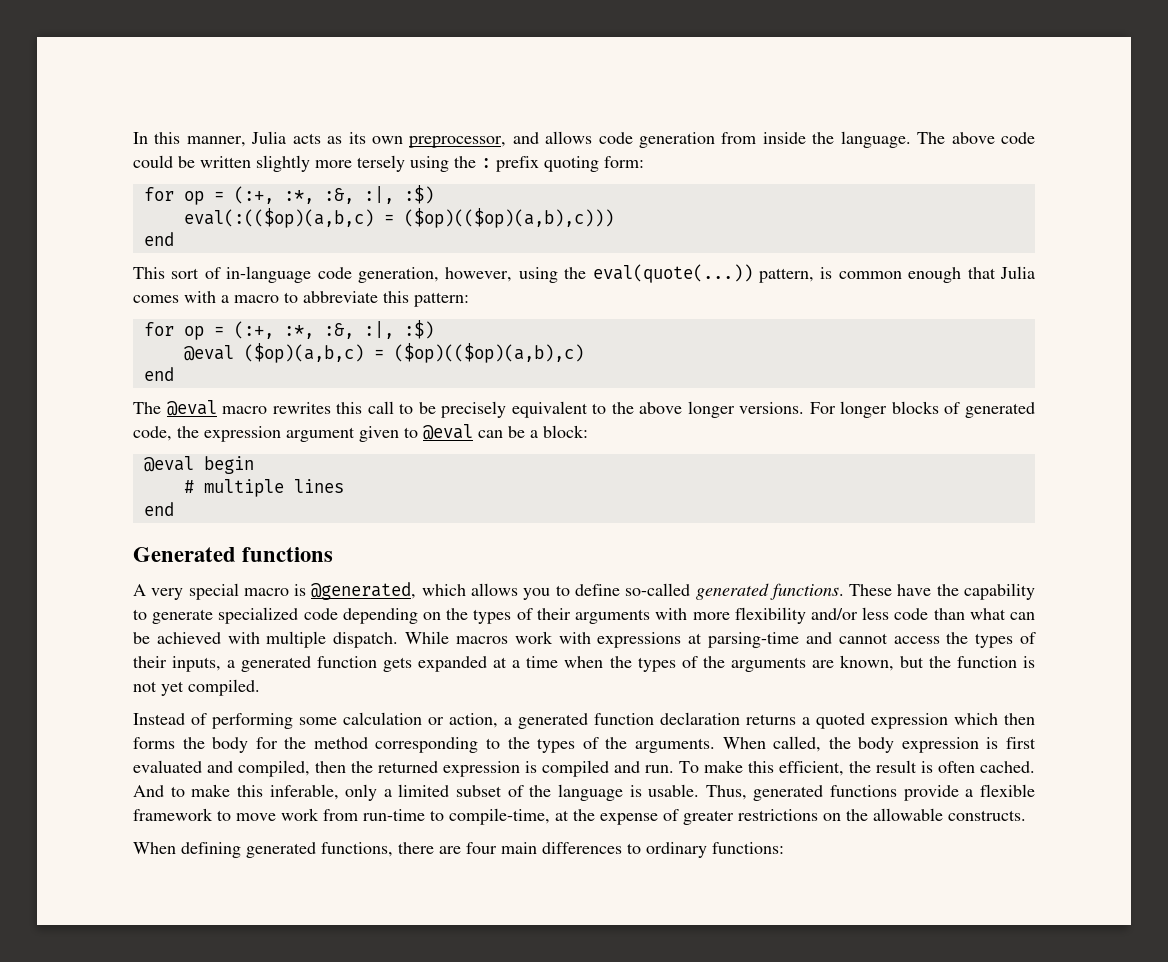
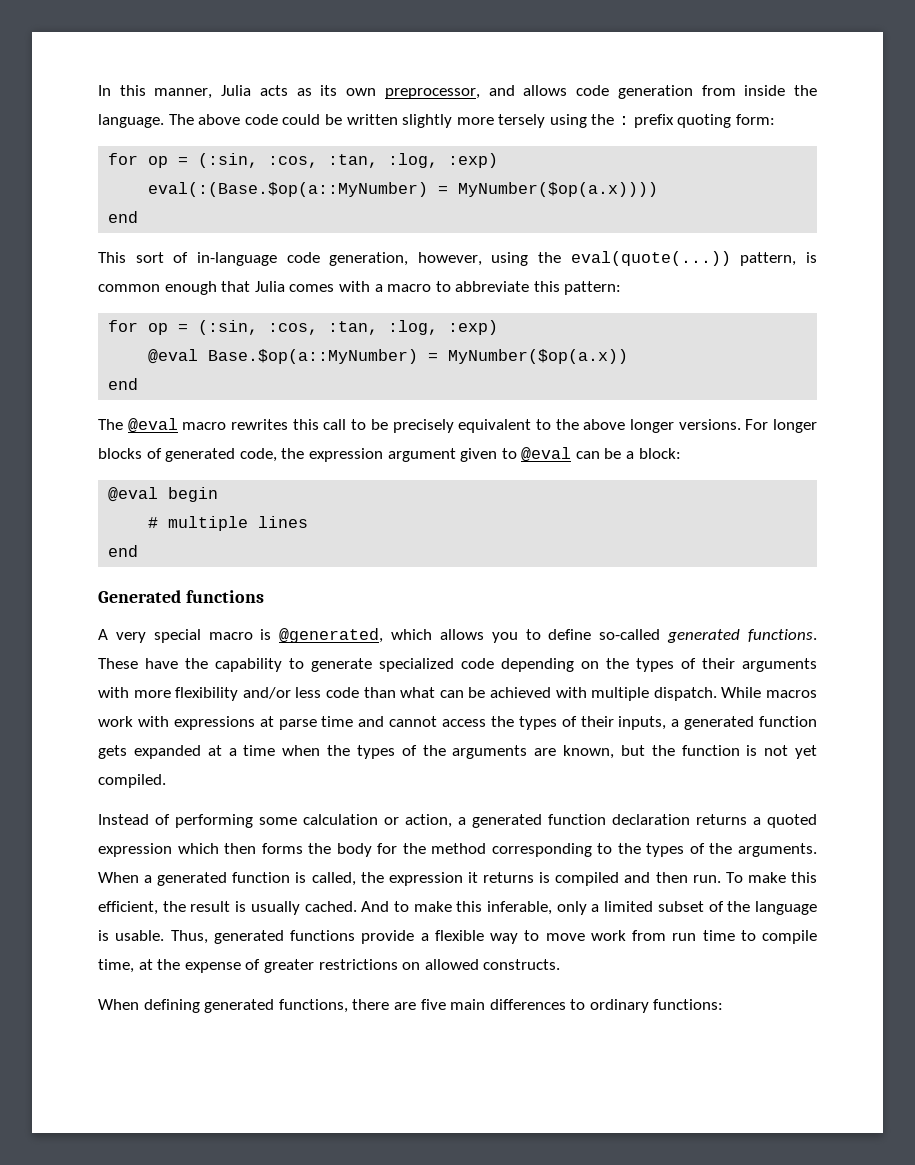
  The above code could be written slightly more tersely using the : prefix quoting form:
- for op = (:+, :*, :&, :|, :$)
- eval(:(($op)(a,b,c) = ($op)(($op)(a,b),c)))
+ for op = (:sin, :cos, :tan, :log, :exp)
+ eval(:(Base.$op(a::MyNumber) = MyNumber($op(a.x))))
  This sort of in-language code generation, however, using the eval(quote(...)) pattern, is common enough that Julia comes with a macro to abbreviate this pattern:
- for op = (:+, :*, :&, :|, :$)
- @eval ($op)(a,b,c) = ($op)(($op)(a,b),c)
+ for op = (:sin, :cos, :tan, :log, :exp)
+ @eval Base.$op(a::MyNumber) = MyNumber($op(a.x))
- While macros work with expressions at parsing-time and cannot access the types of their inputs, a generated function gets expanded at a time when the types of the arguments are known, but the function is not yet compiled.
+ While macros work with expressions at parse time and cannot access the types of their inputs, a generated function gets expanded at a time when the types of the arguments are known, but the function is not yet compiled.
- When called, the body expression is first evaluated and compiled, then the returned expression is compiled and run.
+ When a generated function is called, the expression it returns is compiled and then run.
- To make this efficient, the result is often cached.
+ To make this efficient, the result is usually cached.
- Thus, generated functions provide a flexible framework to move work from run-time to compile-time, at the expense of greater restrictions on the allowable constructs.
+ Thus, generated functions provide a flexible way to move work from run time to compile time, at the expense of greater restrictions on allowed constructs.
- When defining generated functions, there are four main differences to ordinary functions:
+ When defining generated functions, there are five main differences to ordinary functions:

